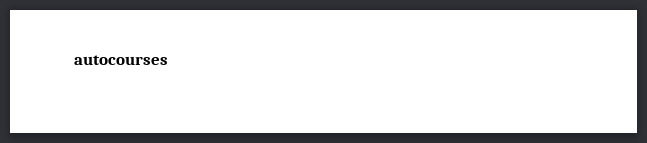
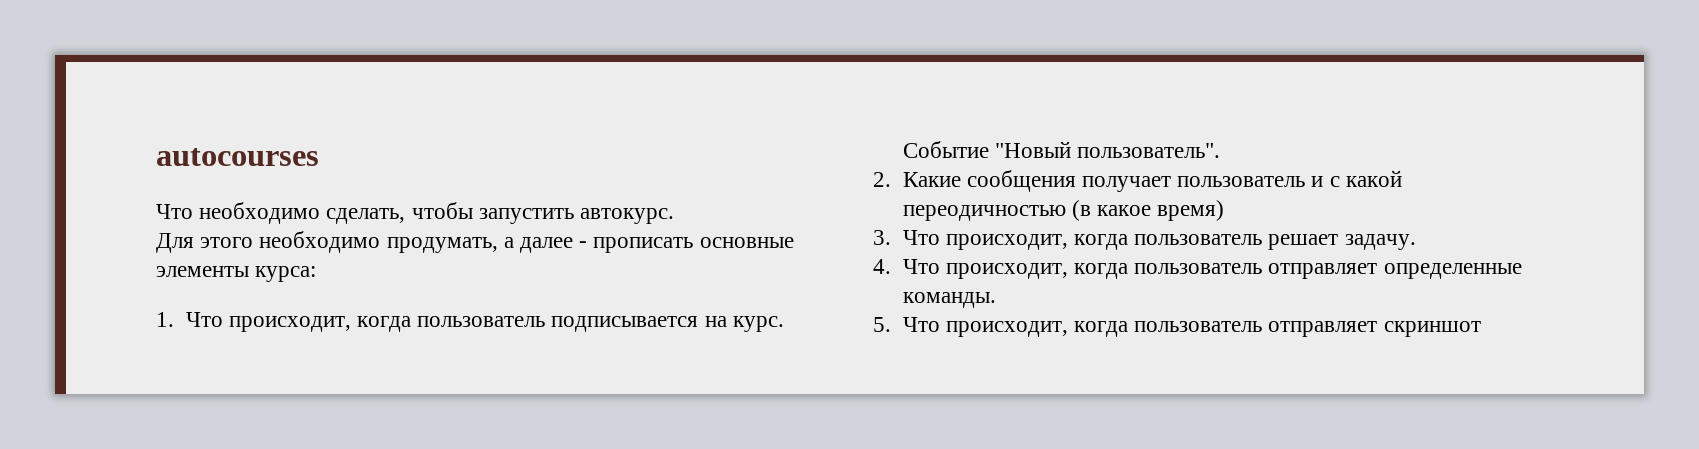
+ Что необходимо сделать, чтобы запустить автокурс.
+ Для этого необходимо продумать, а далее - прописать основные элементы курса:
+ 1. Что происходит, когда пользователь подписывается на курс. Событие "Новый пользователь".
+ 2. Какие сообщения получает пользователь и с какой переодичностью (в какое время)
+ 3. Что происходит, когда пользователь решает задачу.
+ 4. Что происходит, когда пользователь отправляет определенные команды.
+ 5. Что происходит, когда пользователь отправляет скриншот

